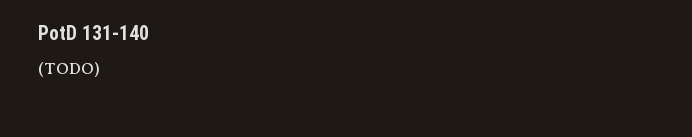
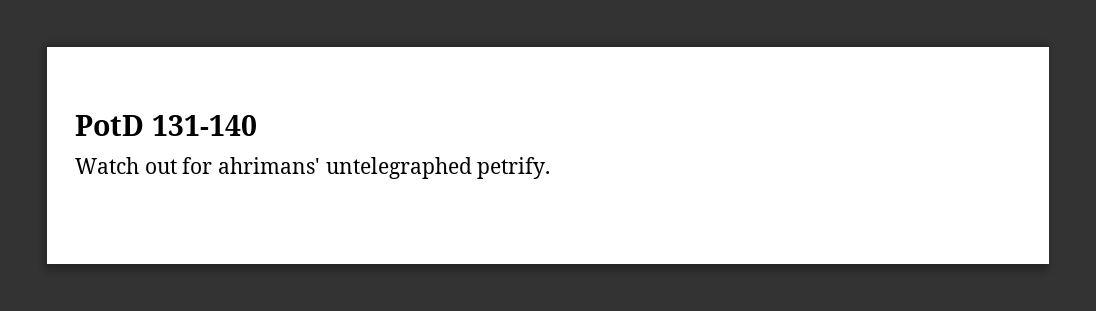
- (TODO)
+ Watch out for ahrimans' untelegraphed petrify.

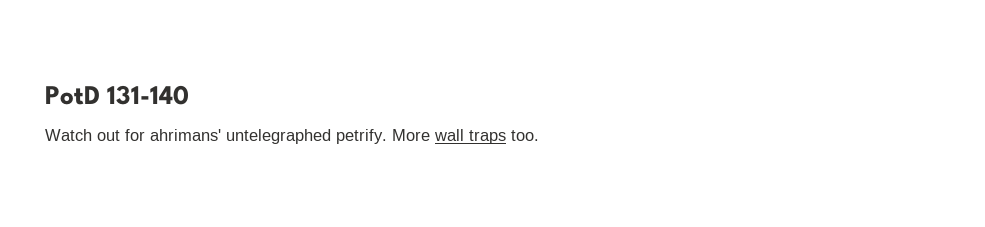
+ More wall traps too.

